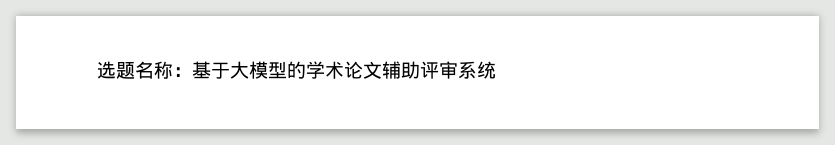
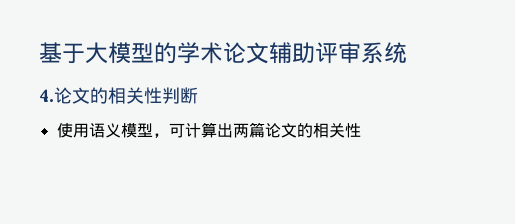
- 选题名称：基于大模型的学术论文辅助评审系统
+ 基于大模型的学术论文辅助评审系统
+ 4.论文的相关性判断
+ 使用语义模型，可计算出两篇论文的相关性

